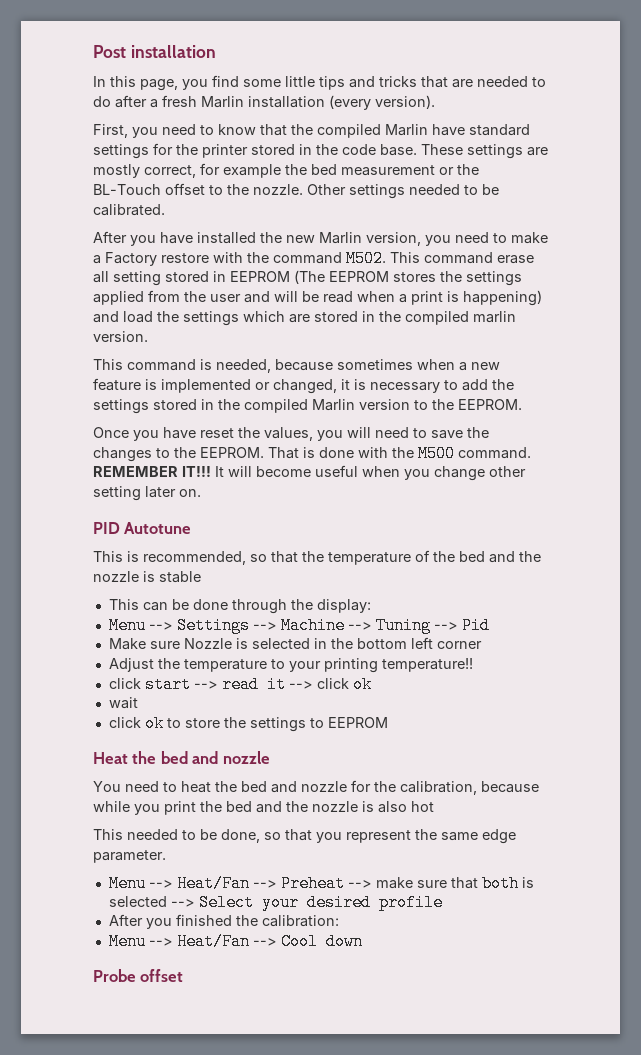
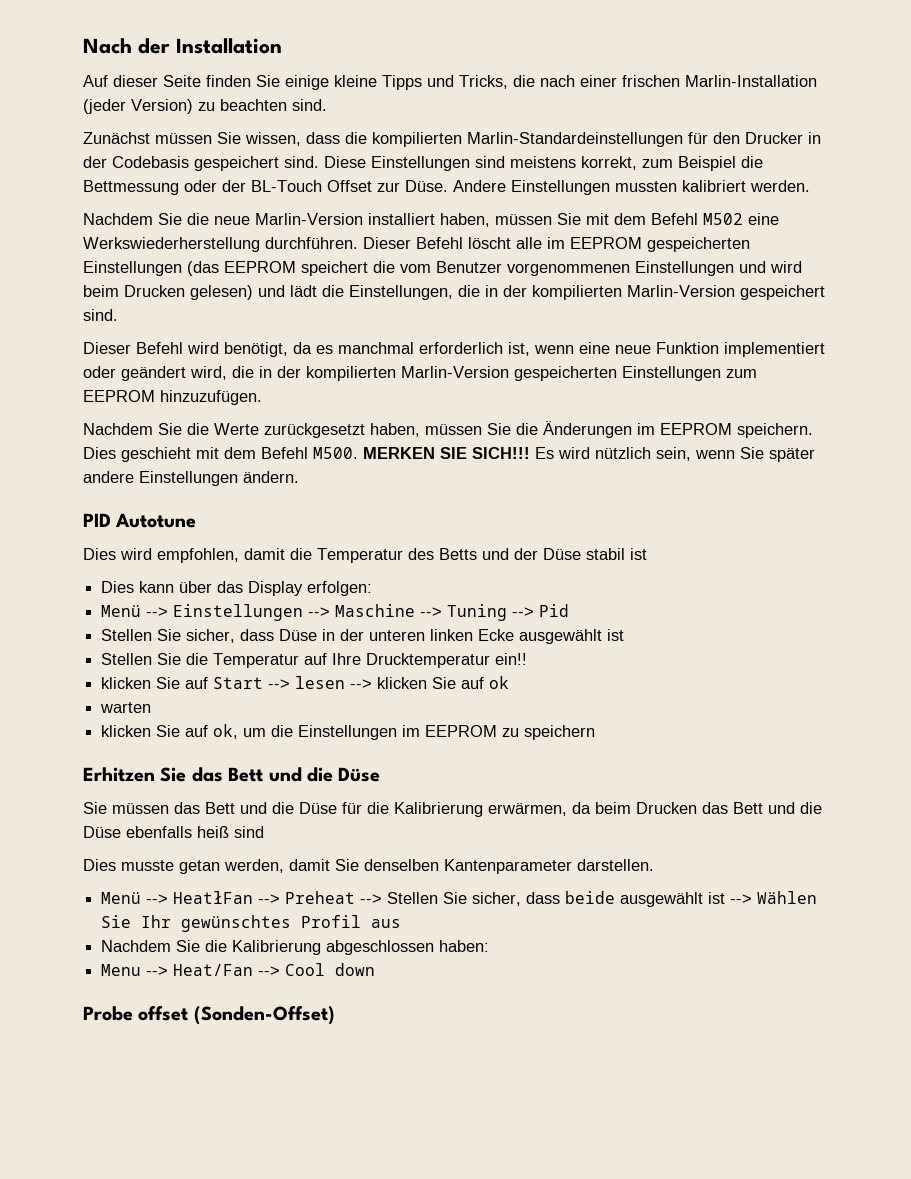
- Post installation
- In this page, you find some little tips and tricks that are needed to do after a fresh Marlin installation (every version).
- First, you need to know that the compiled Marlin have standard settings for the printer stored in the code base. These settings are mostly correct, for example the bed measurement or the BL-Touch offset to the nozzle. Other settings needed to be calibrated.
- After you have installed the new Marlin version, you need to make a Factory restore with the command M502. This command erase all setting stored in EEPROM (The EEPROM stores the settings applied from the user and will be read when a print is happening) and load the settings which are stored in the compiled marlin version.
- This command is needed, because sometimes when a new feature is implemented or changed, it is necessary to add the settings stored in the compiled Marlin version to the EEPROM.
- Once you have reset the values, you will need to save the changes to the EEPROM. That is done with the M500 command. REMEMBER IT!!! It will become useful when you change other setting later on.
+ Nach der Installation
+ Auf dieser Seite finden Sie einige kleine Tipps und Tricks, die nach einer frischen Marlin-Installation (jeder Version) zu beachten sind.
+ Zunächst müssen Sie wissen, dass die kompilierten Marlin-Standardeinstellungen für den Drucker in der Codebasis gespeichert sind. Diese Einstellungen sind meistens korrekt, zum Beispiel die Bettmessung oder der BL-Touch Offset zur Düse. Andere Einstellungen mussten kalibriert werden.
+ Nachdem Sie die neue Marlin-Version installiert haben, müssen Sie mit dem Befehl M502 eine Werkswiederherstellung durchführen. Dieser Befehl löscht alle im EEPROM gespeicherten Einstellungen (das EEPROM speichert die vom Benutzer vorgenommenen Einstellungen und wird beim Drucken gelesen) und lädt die Einstellungen, die in der kompilierten Marlin-Version gespeichert sind.
+ Dieser Befehl wird benötigt, da es manchmal erforderlich ist, wenn eine neue Funktion implementiert oder geändert wird, die in der kompilierten Marlin-Version gespeicherten Einstellungen zum EEPROM hinzuzufügen.
+ Nachdem Sie die Werte zurückgesetzt haben, müssen Sie die Änderungen im EEPROM speichern. Dies geschieht mit dem Befehl M500. MERKEN SIE SICH!!! Es wird nützlich sein, wenn Sie später andere Einstellungen ändern.
  PID Autotune
- This is recommended, so that the temperature of the bed and the nozzle is stable
- This can be done through the display:
- Menu --> Settings --> Machine --> Tuning --> Pid
- Make sure Nozzle is selected in the bottom left corner
- Adjust the temperature to your printing temperature!!
- click start --> read it --> click ok
- wait
- click ok to store the settings to EEPROM
- Heat the bed and nozzle
- You need to heat the bed and nozzle for the calibration, because while you print the bed and the nozzle is also hot
- This needed to be done, so that you represent the same edge parameter.
- Menu --> Heat/Fan --> Preheat --> make sure that both is selected --> Select your desired profile
- After you finished the calibration:
+ Dies wird empfohlen, damit die Temperatur des Betts und der Düse stabil ist
+ Dies kann über das Display erfolgen:
+ Menü --> Einstellungen --> Maschine --> Tuning --> Pid
+ Stellen Sie sicher, dass Düse in der unteren linken Ecke ausgewählt ist
+ Stellen Sie die Temperatur auf Ihre Drucktemperatur ein!!
+ klicken Sie auf Start --> lesen --> klicken Sie auf ok
+ warten
+ klicken Sie auf ok, um die Einstellungen im EEPROM zu speichern
+ Erhitzen Sie das Bett und die Düse
+ Sie müssen das Bett und die Düse für die Kalibrierung erwärmen, da beim Drucken das Bett und die Düse ebenfalls heiß sind
+ Dies musste getan werden, damit Sie denselben Kantenparameter darstellen.
+ Menü --> HeatłFan --> Preheat --> Stellen Sie sicher, dass beide ausgewählt ist --> Wählen Sie Ihr gewünschtes Profil aus
+ Nachdem Sie die Kalibrierung abgeschlossen haben:
- Probe offset
+ Probe offset (Sonden-Offset)

